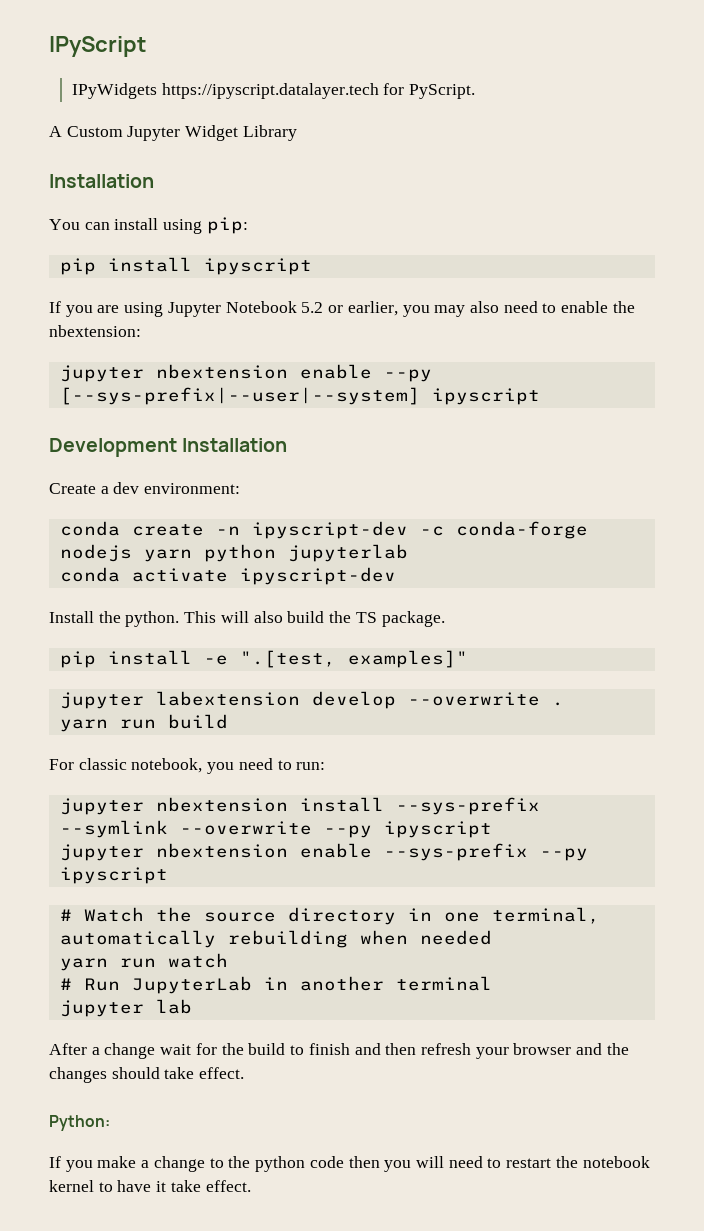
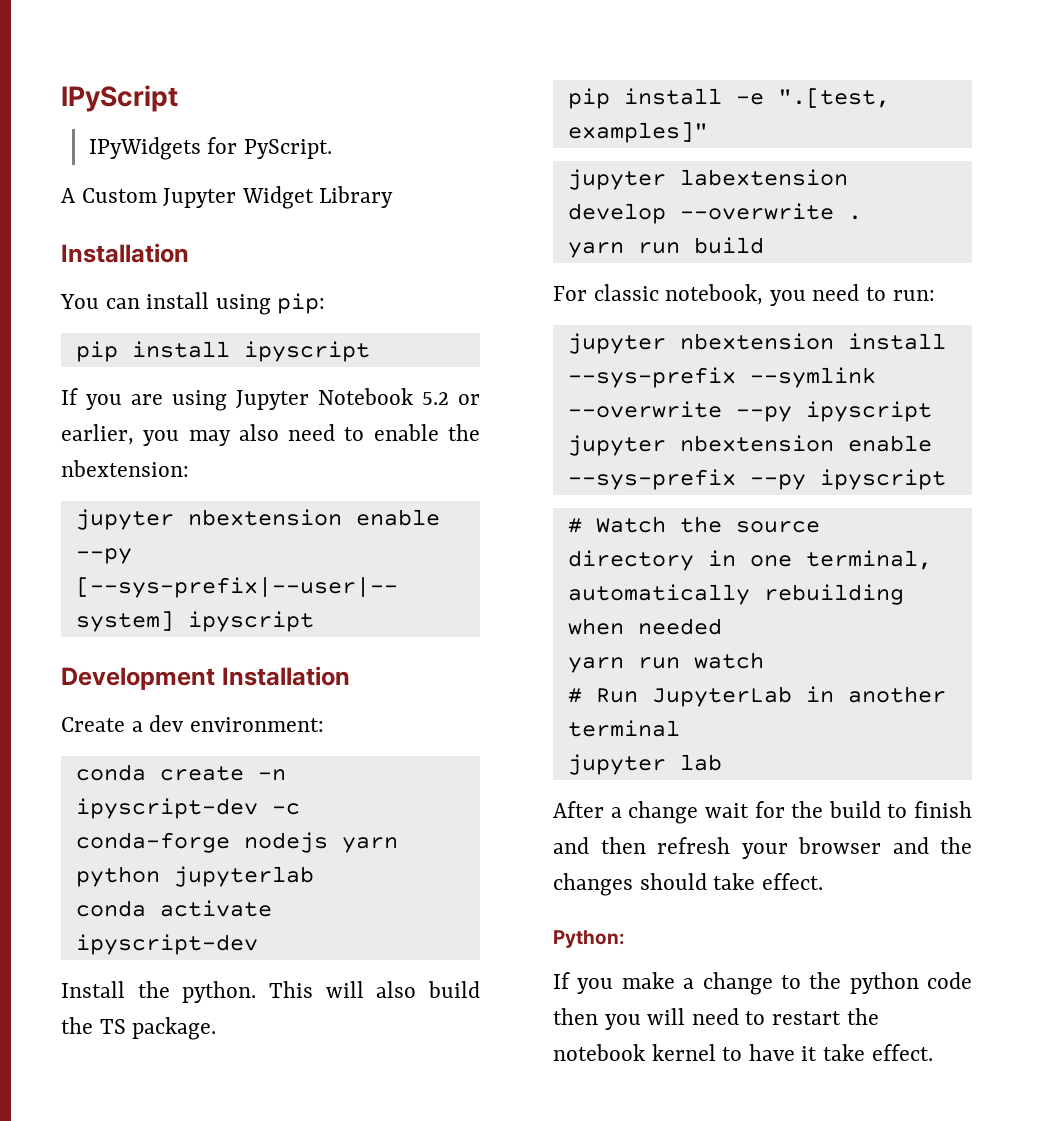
- IPyWidgets https://ipyscript.datalayer.tech for PyScript.
+ IPyWidgets for PyScript.

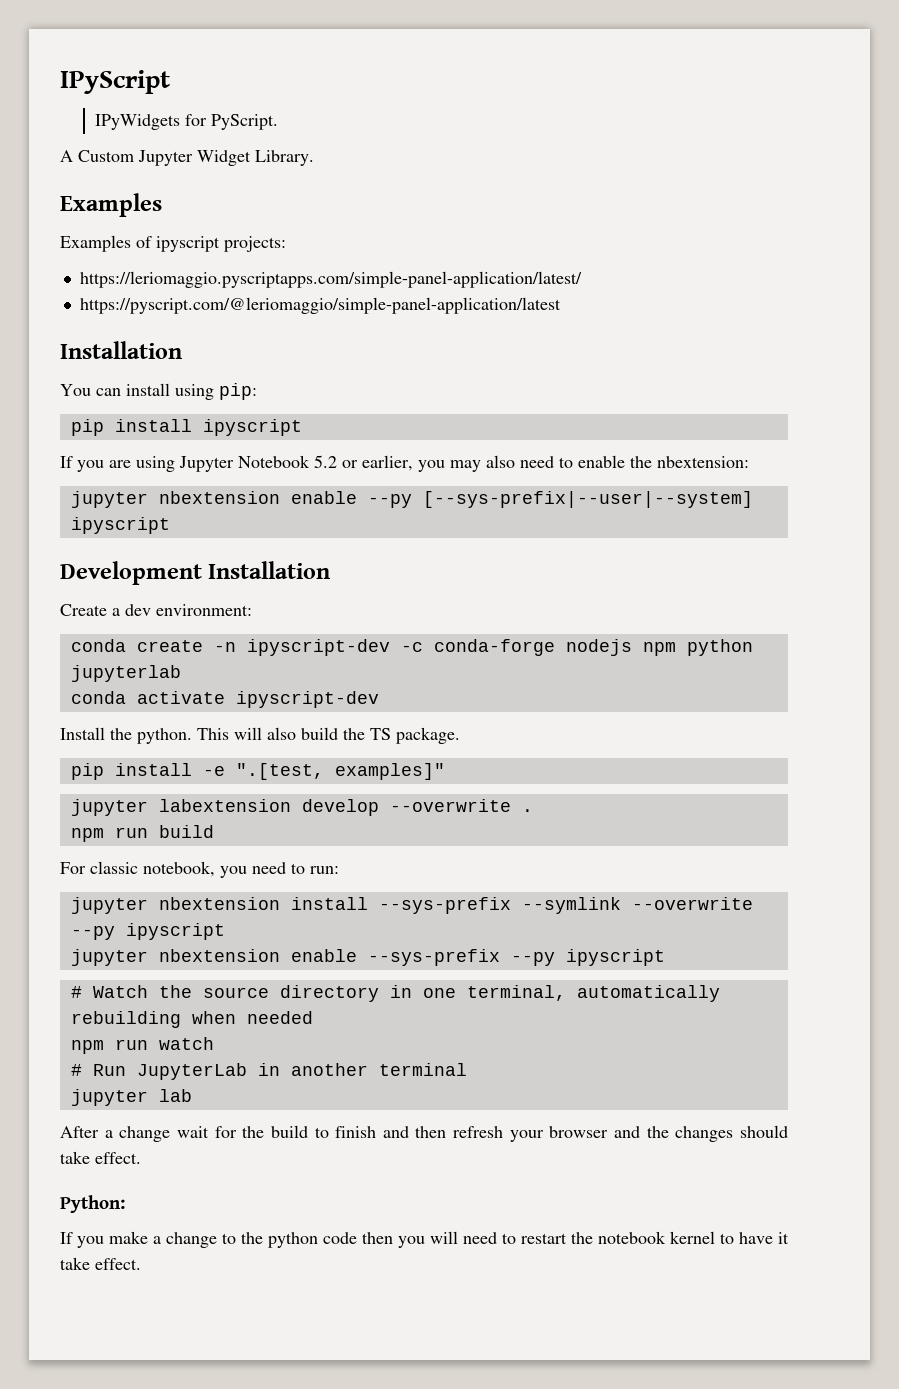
- A Custom Jupyter Widget Library
+ A Custom Jupyter Widget Library.
+ Examples
+ Examples of ipyscript projects:
+ https://leriomaggio.pyscriptapps.com/simple-panel-application/latest/
+ https://pyscript.com/@leriomaggio/simple-panel-application/latest
- conda create -n ipyscript-dev -c conda-forge nodejs yarn python jupyterlab
+ conda create -n ipyscript-dev -c conda-forge nodejs npm python jupyterlab
- yarn run build
+ npm run build
- yarn run watch
+ npm run watch

